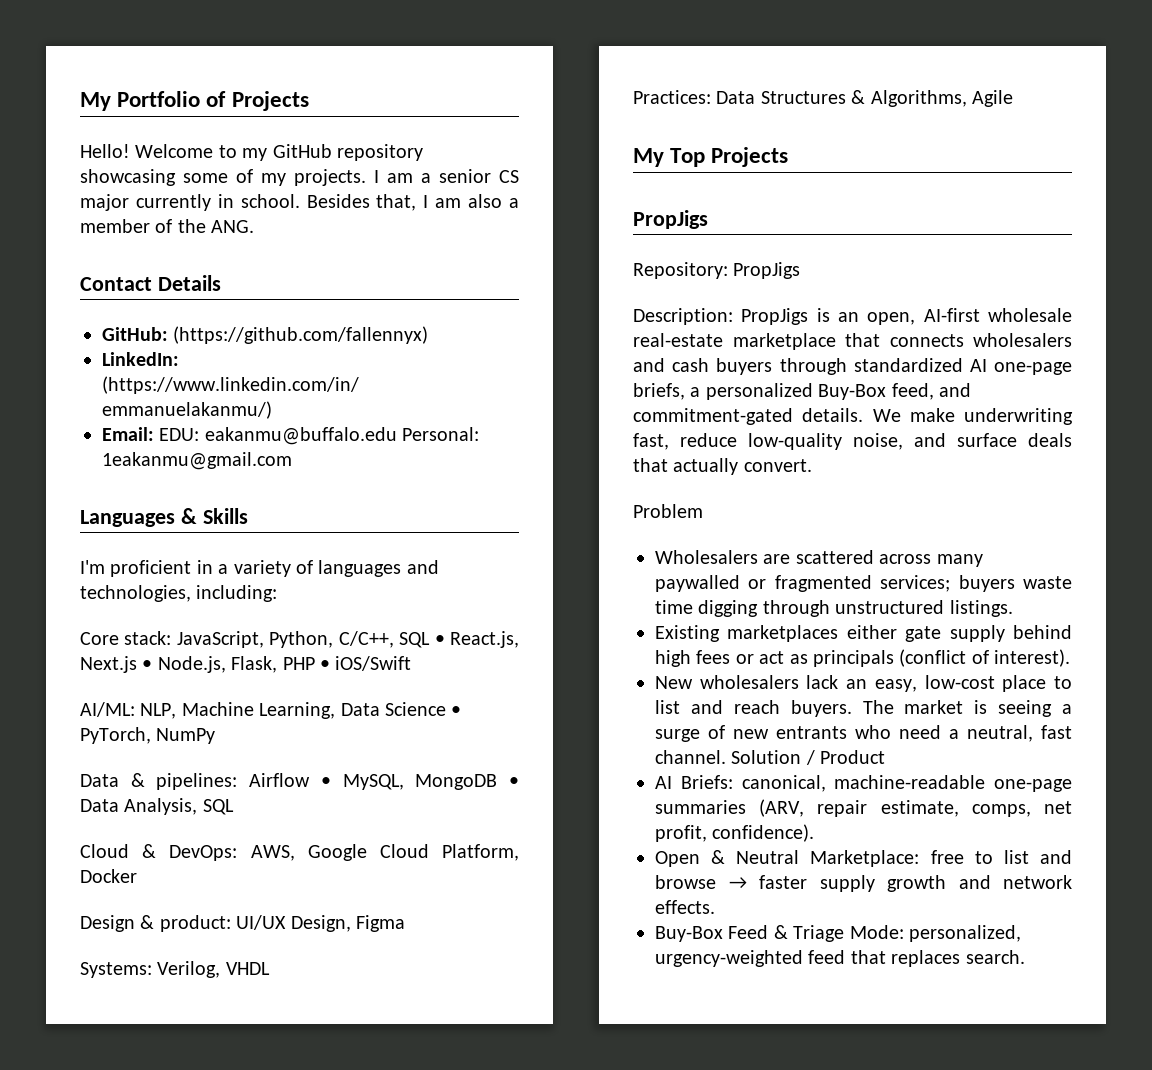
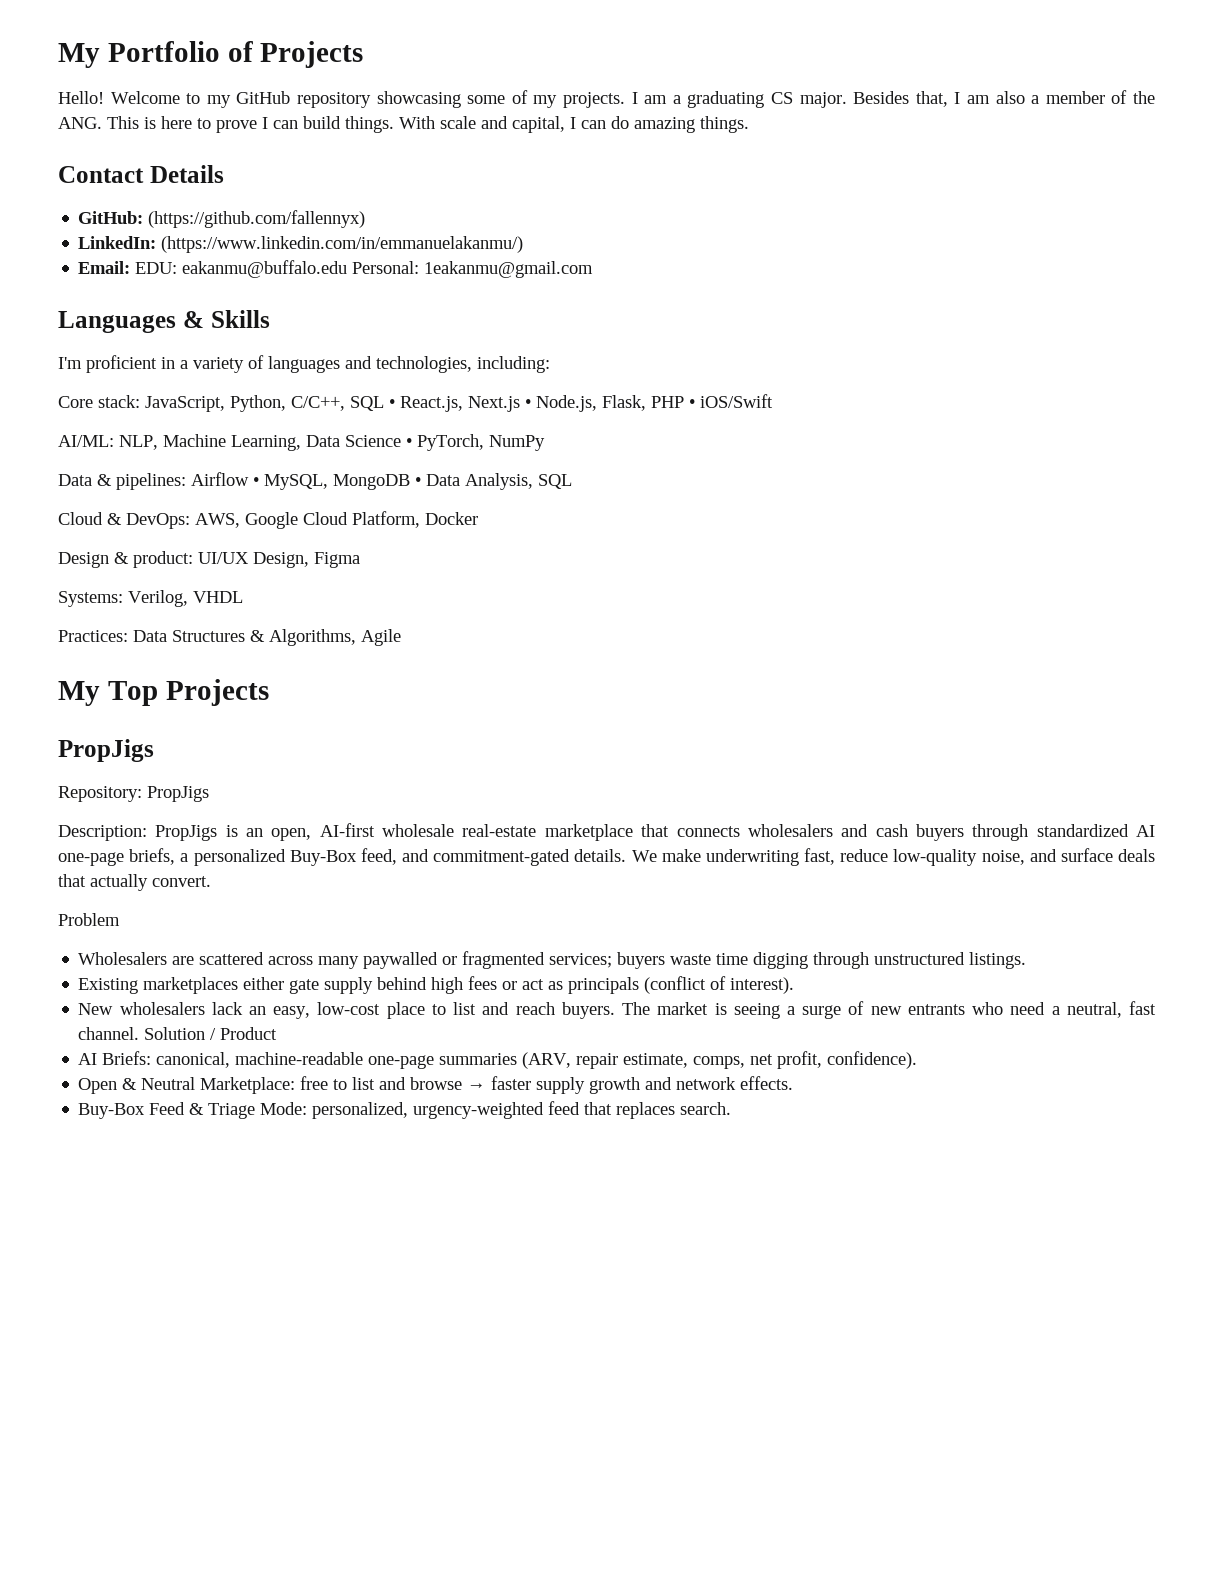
- I am a senior CS major currently in school.
+ I am a graduating CS major.
- Besides that, I am also a member of the ANG.
+ Besides that, I am also a member of the ANG. This is here to prove I can build things. With scale and capital, I can do amazing things.

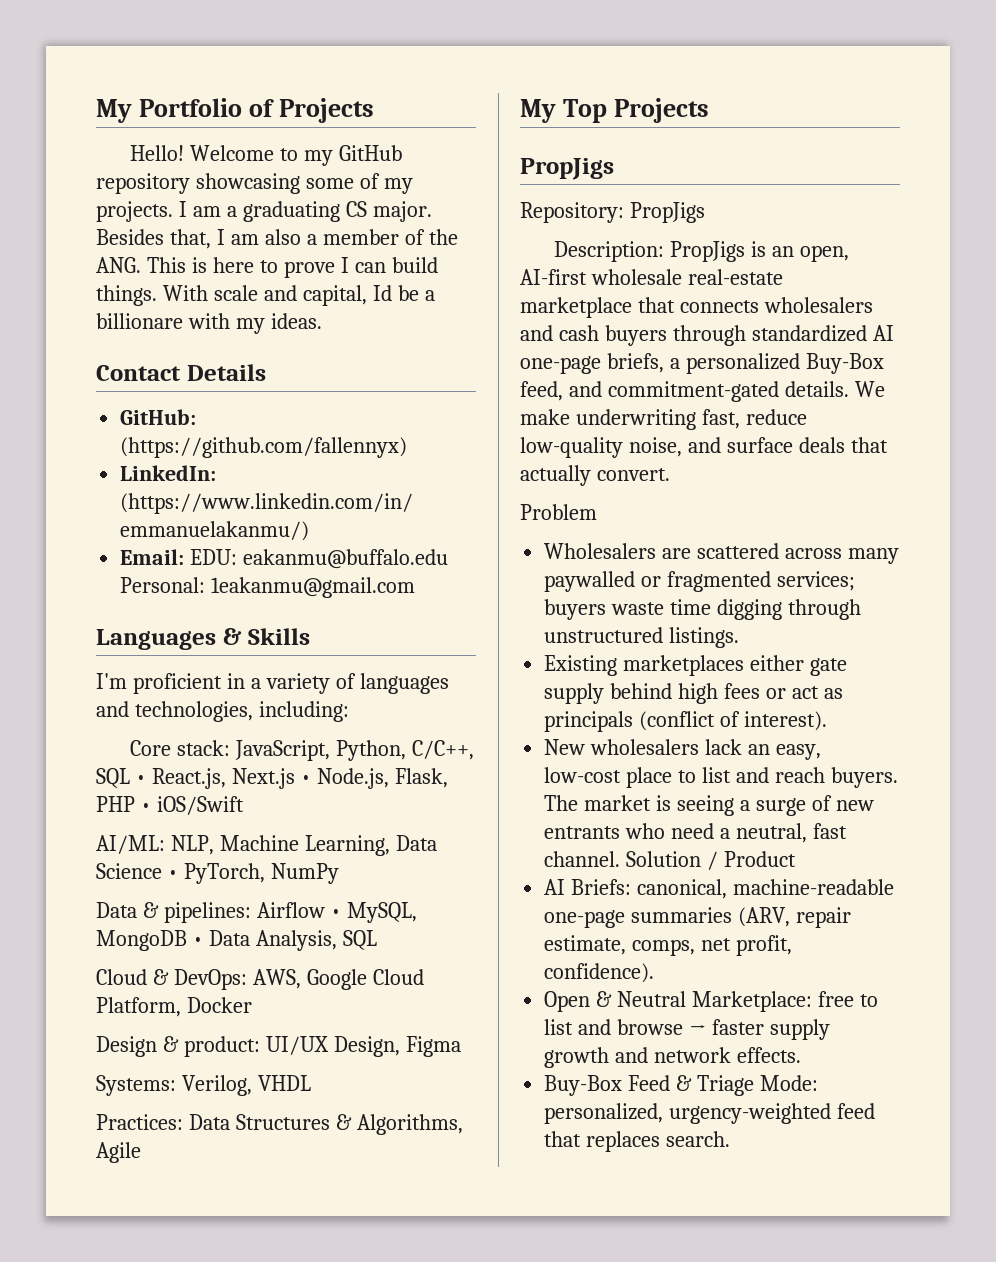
- With scale and capital, I can do amazing things.
+ With scale and capital, Id be a billionare with my ideas.

